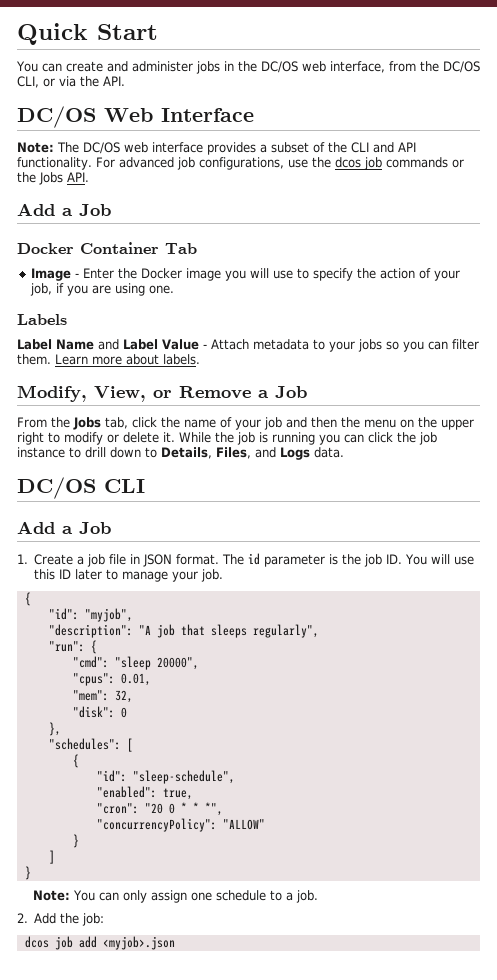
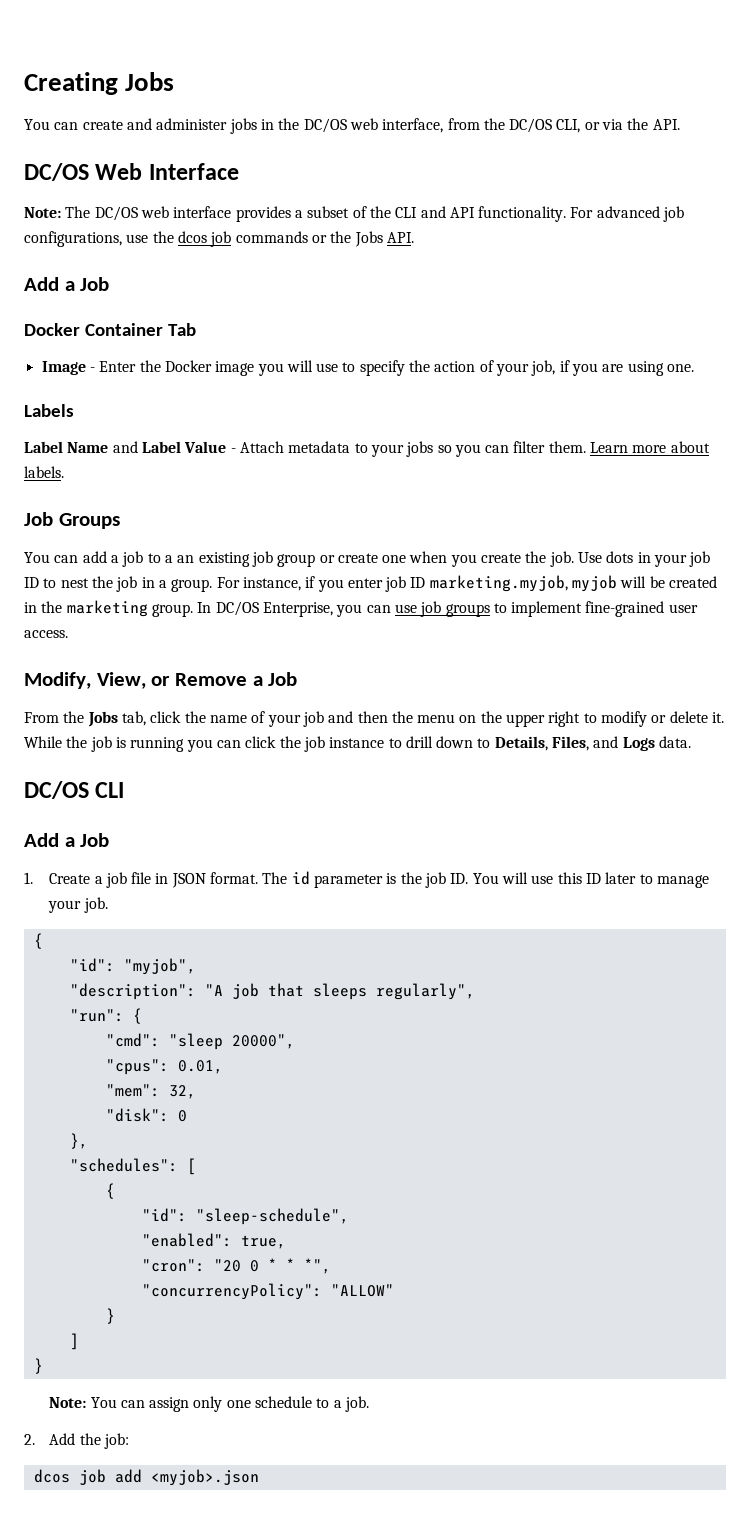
- Quick Start
+ Creating Jobs
+ Job Groups
+ You can add a job to a an existing job group or create one when you create the job. Use dots in your job ID to nest the job in a group. For instance, if you enter job ID marketing.myjob, myjob will be created in the marketing group. In DC/OS Enterprise, you can use job groups to implement fine-grained user access.
- Note: You can only assign one schedule to a job.
+ Note: You can assign only one schedule to a job.

